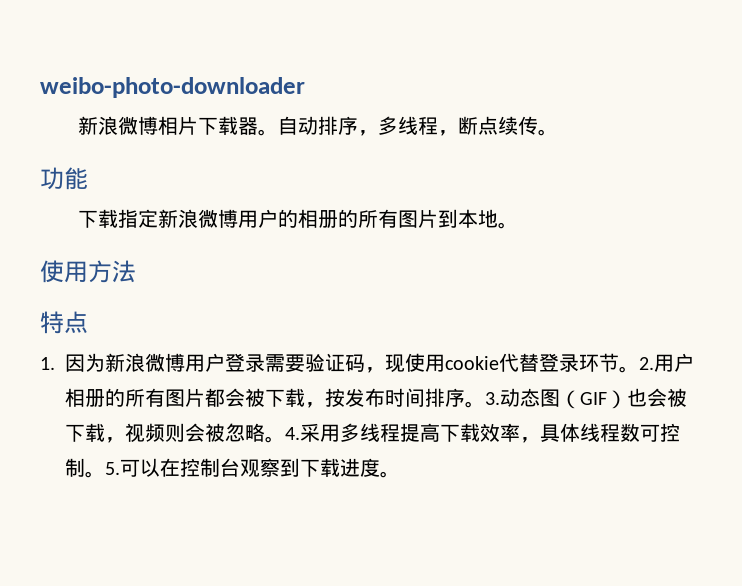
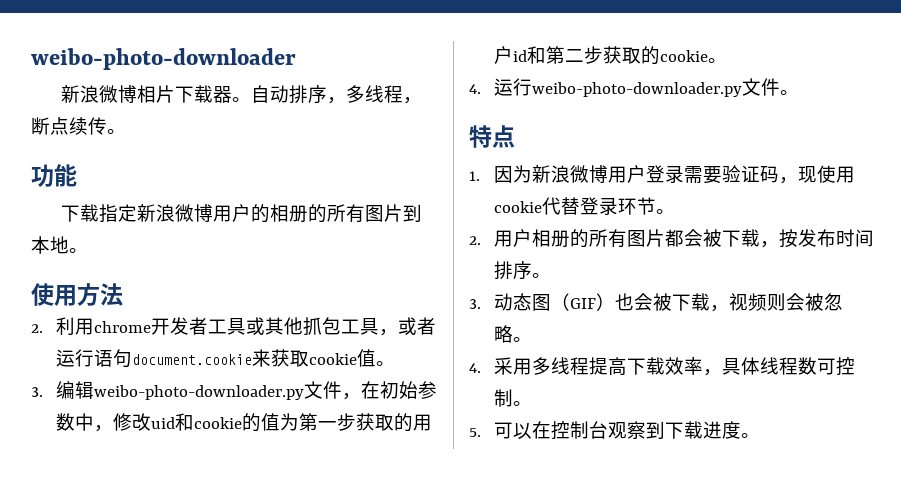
+ 2.利用chrome开发者工具或其他抓包工具，或者运行语句document.cookie来获取cookie值。
+ 3.编辑weibo-photo-downloader.py文件，在初始参数中，修改uid和cookie的值为第一步获取的用户id和第二步获取的cookie。
+ 4.运行weibo-photo-downloader.py文件。
- 1.因为新浪微博用户登录需要验证码，现使用cookie代替登录环节。2.用户相册的所有图片都会被下载，按发布时间排序。3.动态图（GIF）也会被下载，视频则会被忽略。4.采用多线程提高下载效率，具体线程数可控制。5.可以在控制台观察到下载进度。
+ 1.因为新浪微博用户登录需要验证码，现使用cookie代替登录环节。
+ 2.用户相册的所有图片都会被下载，按发布时间排序。
+ 3.动态图（GIF）也会被下载，视频则会被忽略。
+ 4.采用多线程提高下载效率，具体线程数可控制。
+ 5.可以在控制台观察到下载进度。

